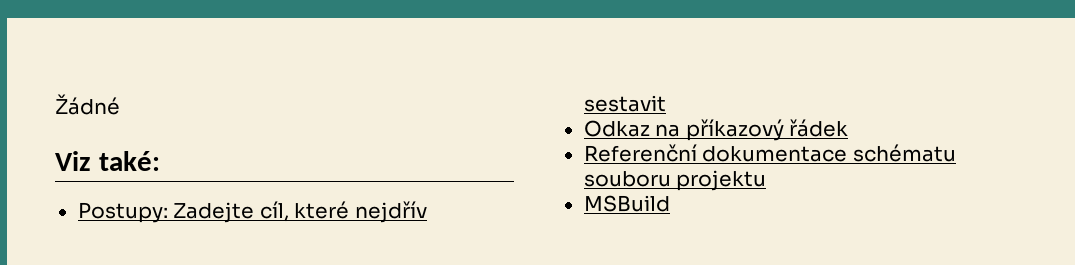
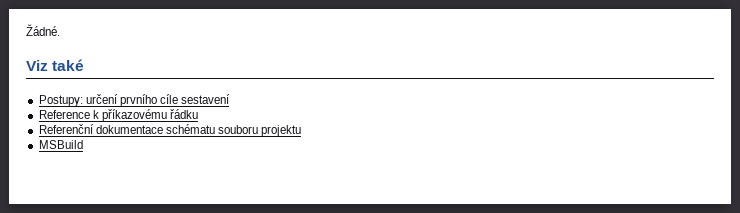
- Žádné
+ Žádné.
- Viz také:
+ Viz také
- Postupy: Zadejte cíl, které nejdřív sestavit
- Odkaz na příkazový řádek
+ Postupy: určení prvního cíle sestavení
+ Reference k příkazovému řádku

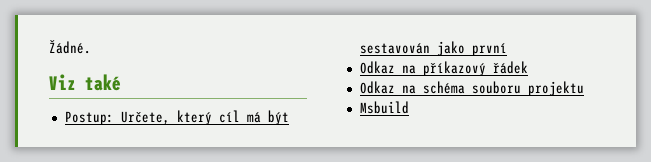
- Postupy: určení prvního cíle sestavení
- Reference k příkazovému řádku
- Referenční dokumentace schématu souboru projektu
+ Postup: Určete, který cíl má být sestavován jako první
+ Odkaz na příkazový řádek
+ Odkaz na schéma souboru projektu
- MSBuild
+ Msbuild

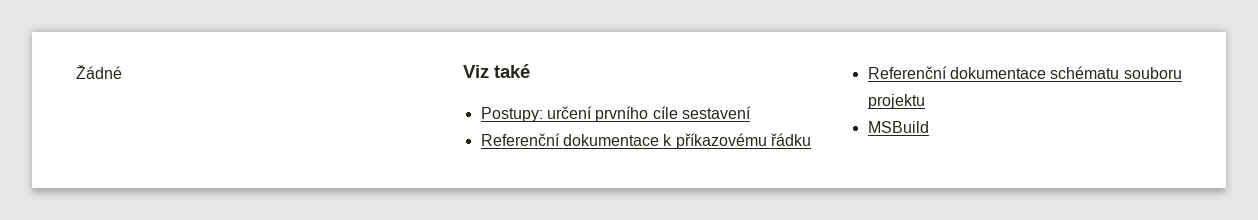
- Žádné.
+ Žádné
- Postup: Určete, který cíl má být sestavován jako první
- Odkaz na příkazový řádek
- Odkaz na schéma souboru projektu
+ Postupy: určení prvního cíle sestavení
+ Referenční dokumentace k příkazovému řádku
+ Referenční dokumentace schématu souboru projektu
- Msbuild
+ MSBuild

